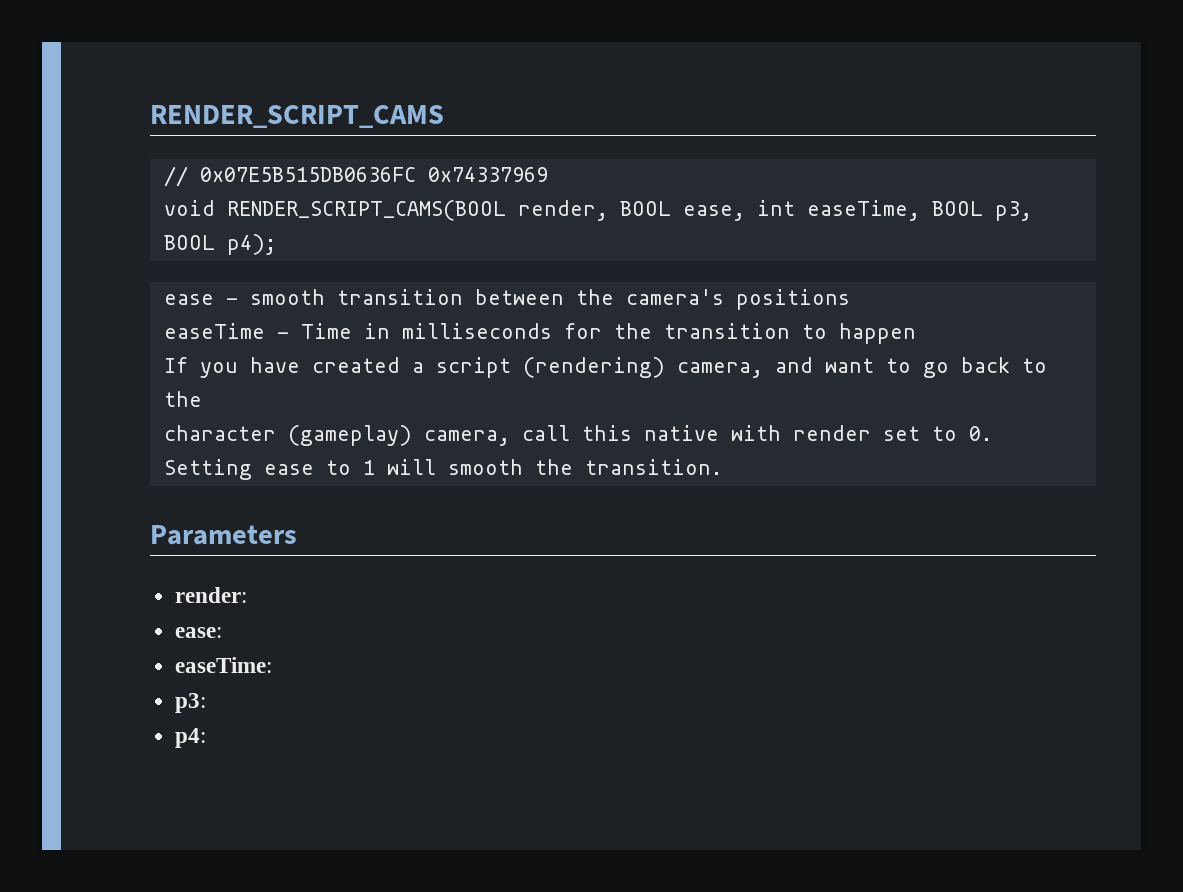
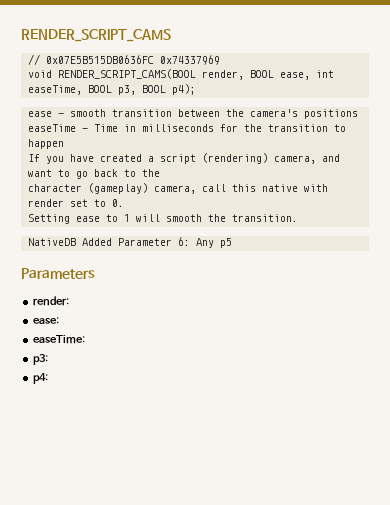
+ NativeDB Added Parameter 6: Any p5

